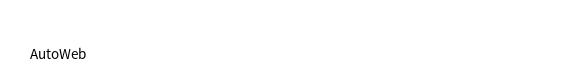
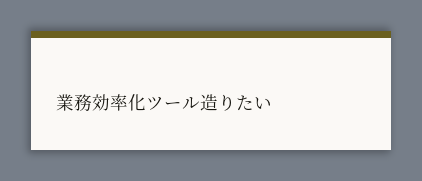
- AutoWeb
+ 業務効率化ツール造りたい

